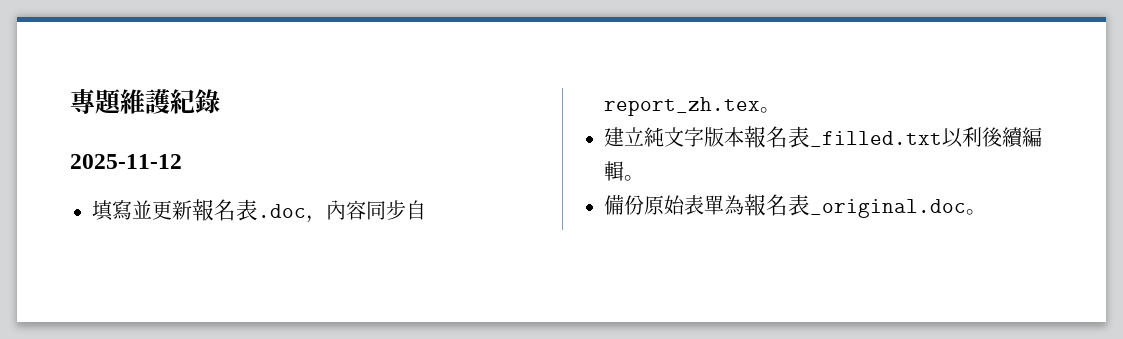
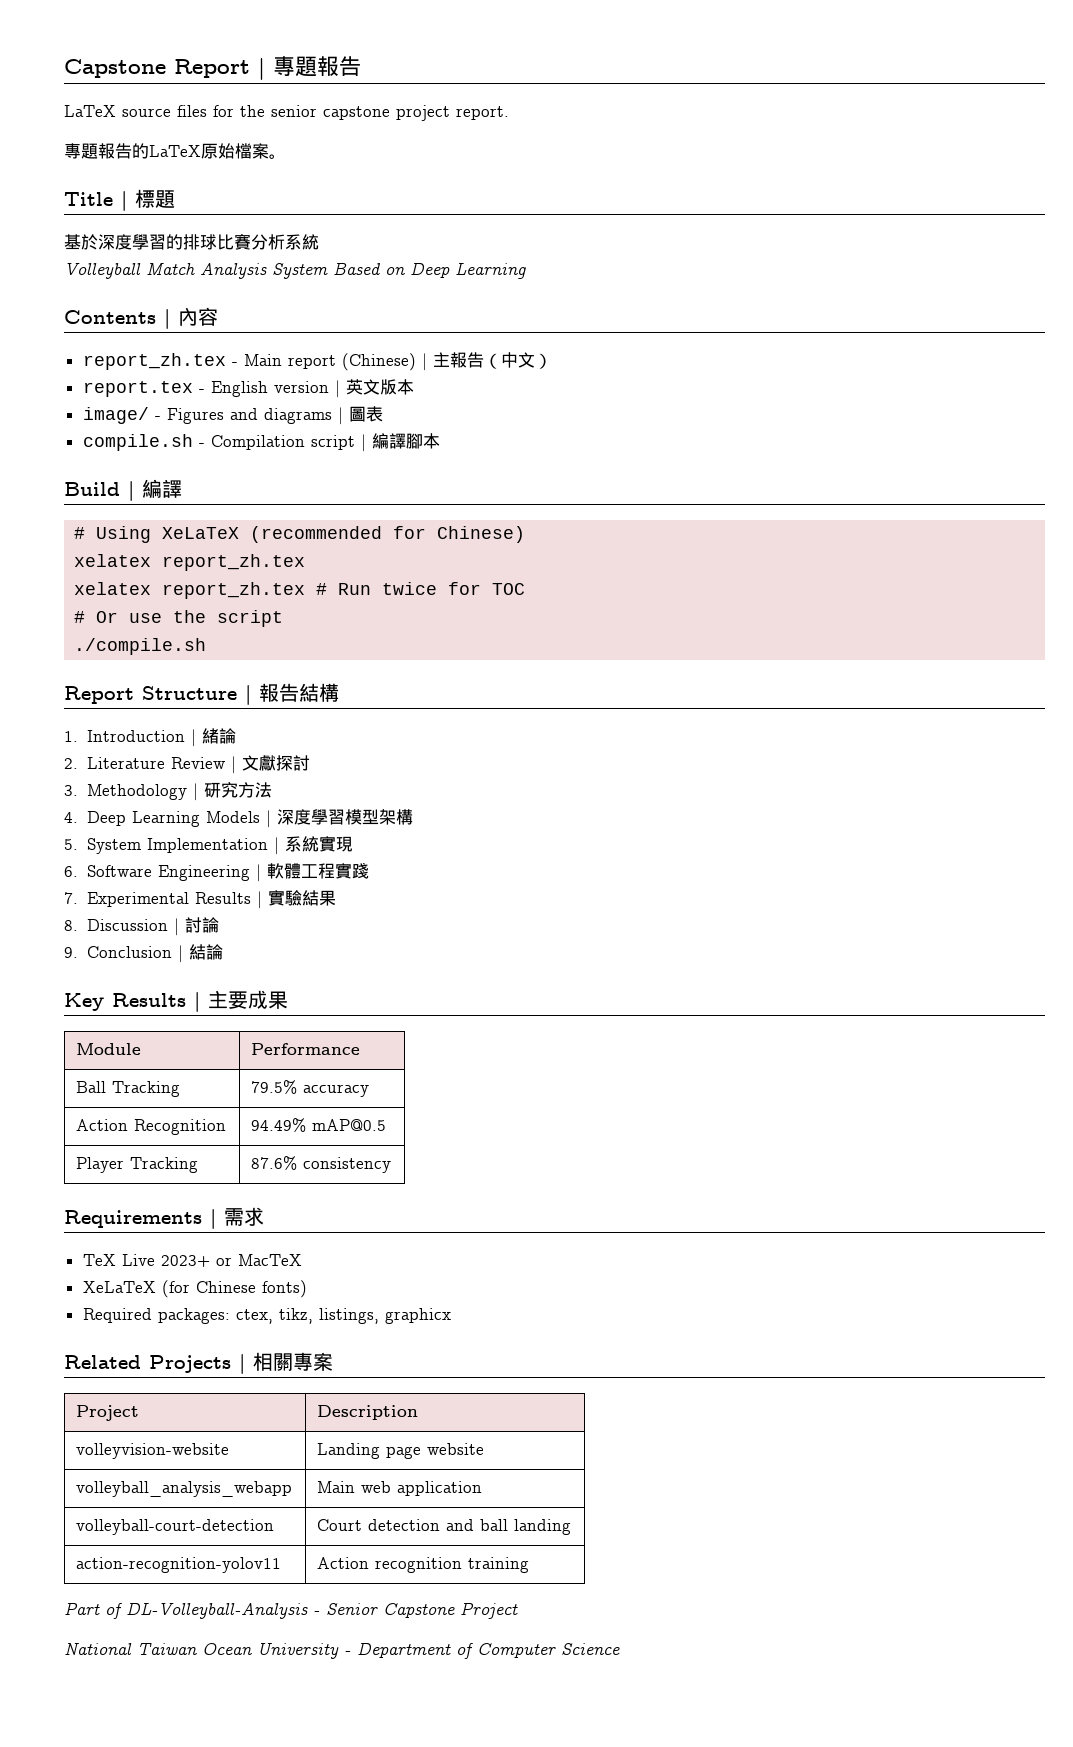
- 專題維護紀錄
- 2025-11-12
- 填寫並更新報名表.doc，內容同步自report_zh.tex。
- 建立純文字版本報名表_filled.txt以利後續編輯。
- 備份原始表單為報名表_original.doc。
+ Capstone Report | 專題報告
+ LaTeX source files for the senior capstone project report.
+ 專題報告的LaTeX原始檔案。
+ Title | 標題
+ 基於深度學習的排球比賽分析系統
+ Volleyball Match Analysis System Based on Deep Learning
+ Contents | 內容
+ report_zh.tex - Main report (Chinese) | 主報告（中文）
+ report.tex - English version | 英文版本
+ image/ - Figures and diagrams | 圖表
+ compile.sh - Compilation script | 編譯腳本
+ Build | 編譯
+ # Using XeLaTeX (recommended for Chinese)
+ xelatex report_zh.tex
+ xelatex report_zh.tex # Run twice for TOC
+ # Or use the script
+ ./compile.sh
+ Report Structure | 報告結構
+ 1. Introduction | 緒論
+ 2. Literature Review | 文獻探討
+ 3. Methodology | 研究方法
+ 4. Deep Learning Models | 深度學習模型架構
+ 5. System Implementation | 系統實現
+ 6. Software Engineering | 軟體工程實踐
+ 7. Experimental Results | 實驗結果
+ 8. Discussion | 討論
+ 9. Conclusion | 結論
+ Key Results | 主要成果
+ Module | Performance
+ Ball Tracking | 79.5% accuracy
+ Action Recognition | 94.49% mAP@0.5
+ Player Tracking | 87.6% consistency
+ Requirements | 需求
+ TeX Live 2023+ or MacTeX
+ XeLaTeX (for Chinese fonts)
+ Required packages: ctex, tikz, listings, graphicx
+ Related Projects | 相關專案
+ Project | Description
+ volleyvision-website | Landing page website
+ volleyball_analysis_webapp | Main web application
+ volleyball-court-detection | Court detection and ball landing
+ action-recognition-yolov11 | Action recognition training
+ Part of DL-Volleyball-Analysis - Senior Capstone Project
+ National Taiwan Ocean University - Department of Computer Science

